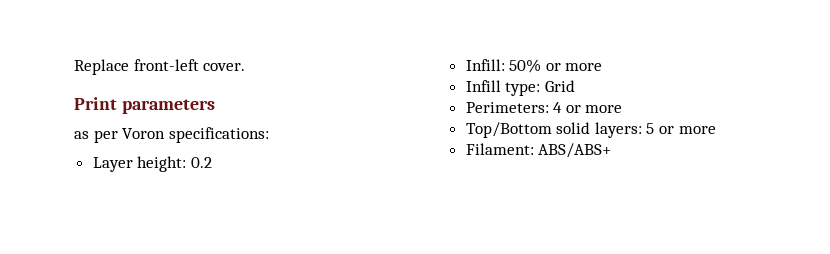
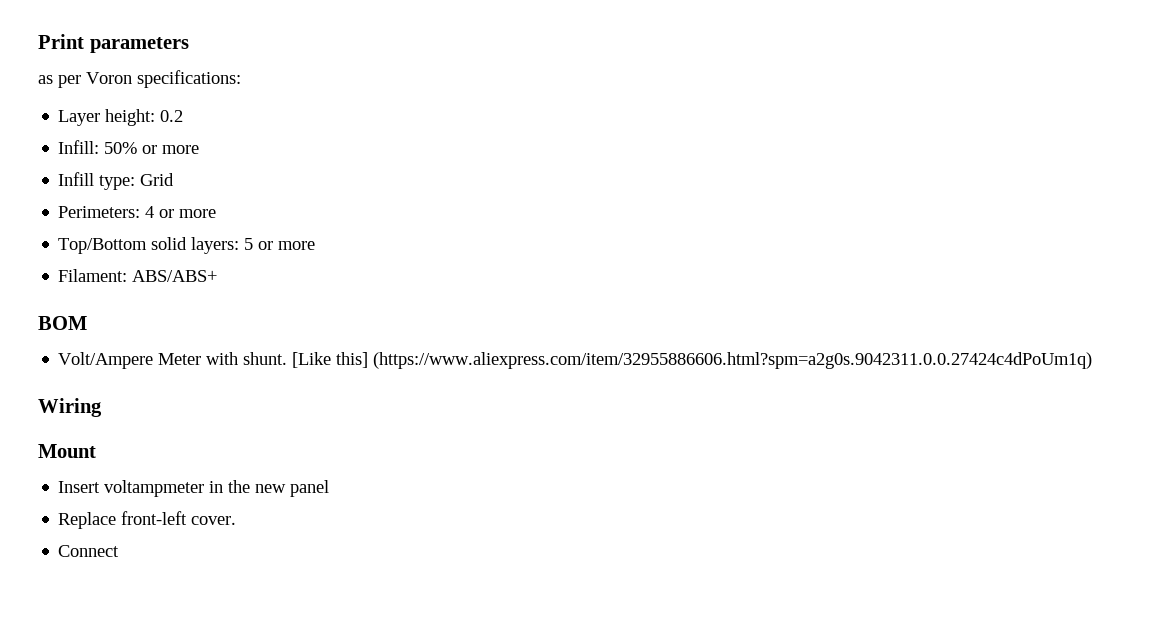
- Replace front-left cover.
+ BOM
+ Volt/Ampere Meter with shunt. [Like this] (https://www.aliexpress.com/item/32955886606.html?spm=a2g0s.9042311.0.0.27424c4dPoUm1q)
+ Wiring
+ Mount
+ Insert voltampmeter in the new panel
+ Replace front-left cover.
+ Connect

